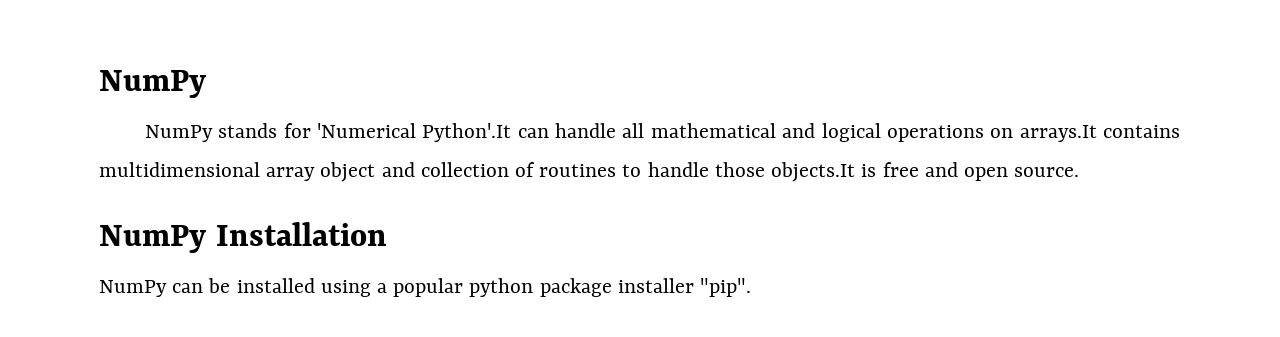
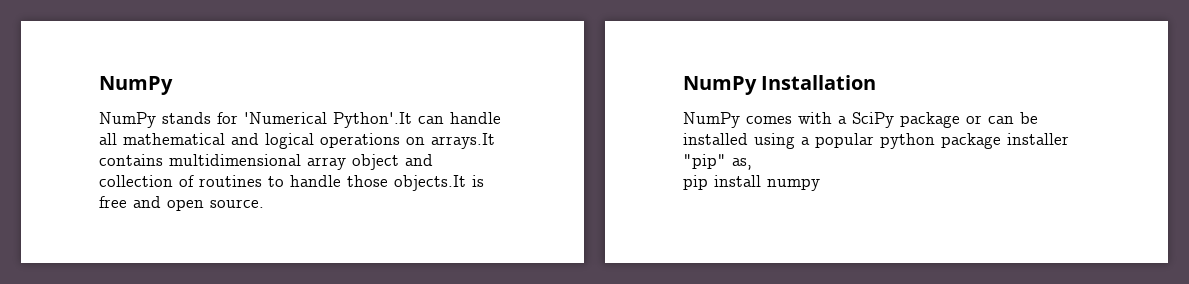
- NumPy can be installed using a popular python package installer "pip".
+ NumPy comes with a SciPy package or can be installed using a popular python package installer "pip" as,
+ pip install numpy

